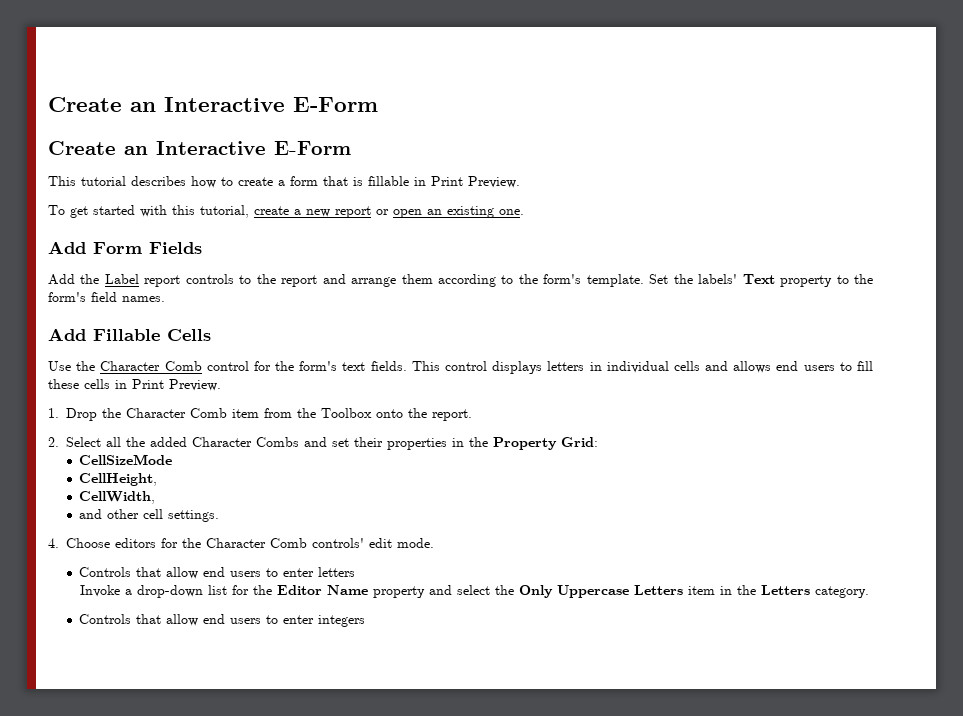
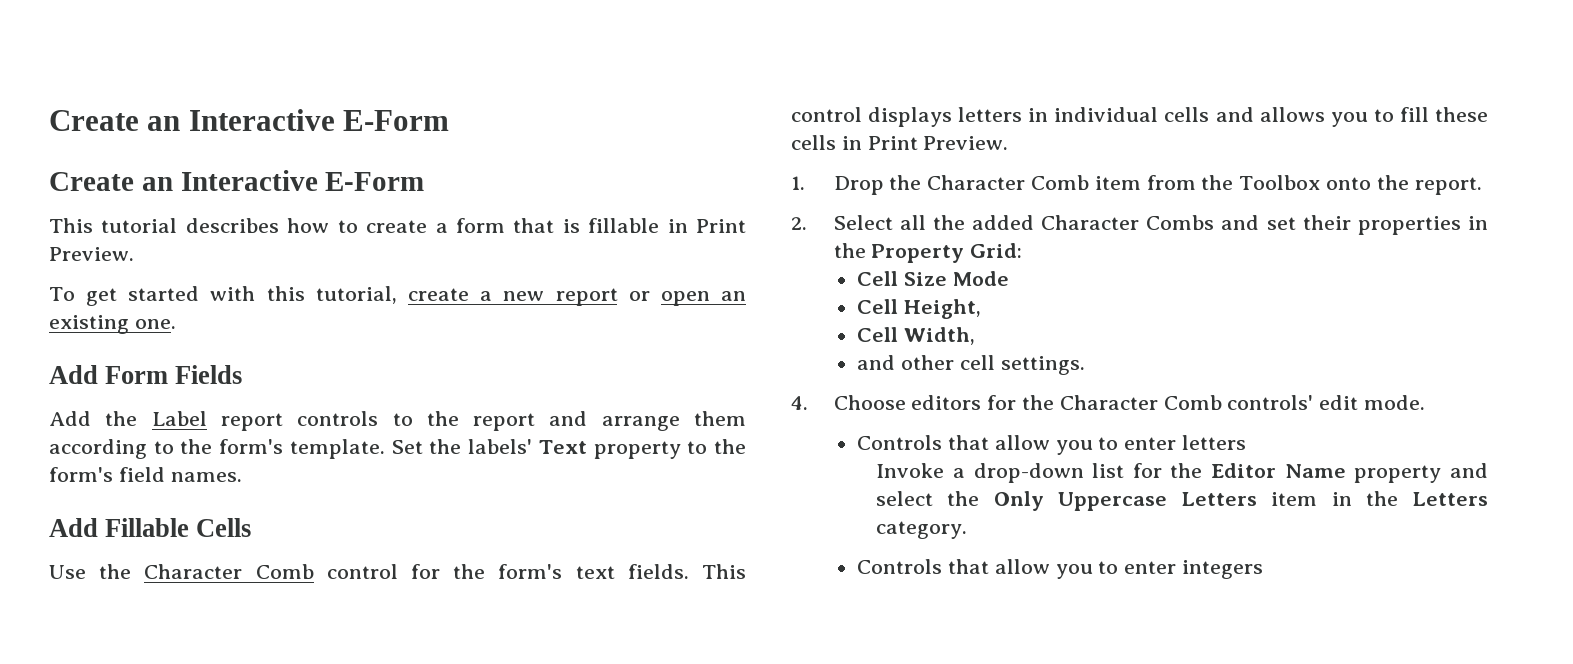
- This control displays letters in individual cells and allows end users to fill these cells in Print Preview.
+ This control displays letters in individual cells and allows you to fill these cells in Print Preview.
- CellSizeMode
- CellHeight,
- CellWidth,
+ Cell Size Mode
+ Cell Height,
+ Cell Width,
- Controls that allow end users to enter letters
+ Controls that allow you to enter letters
- Controls that allow end users to enter integers
+ Controls that allow you to enter integers

